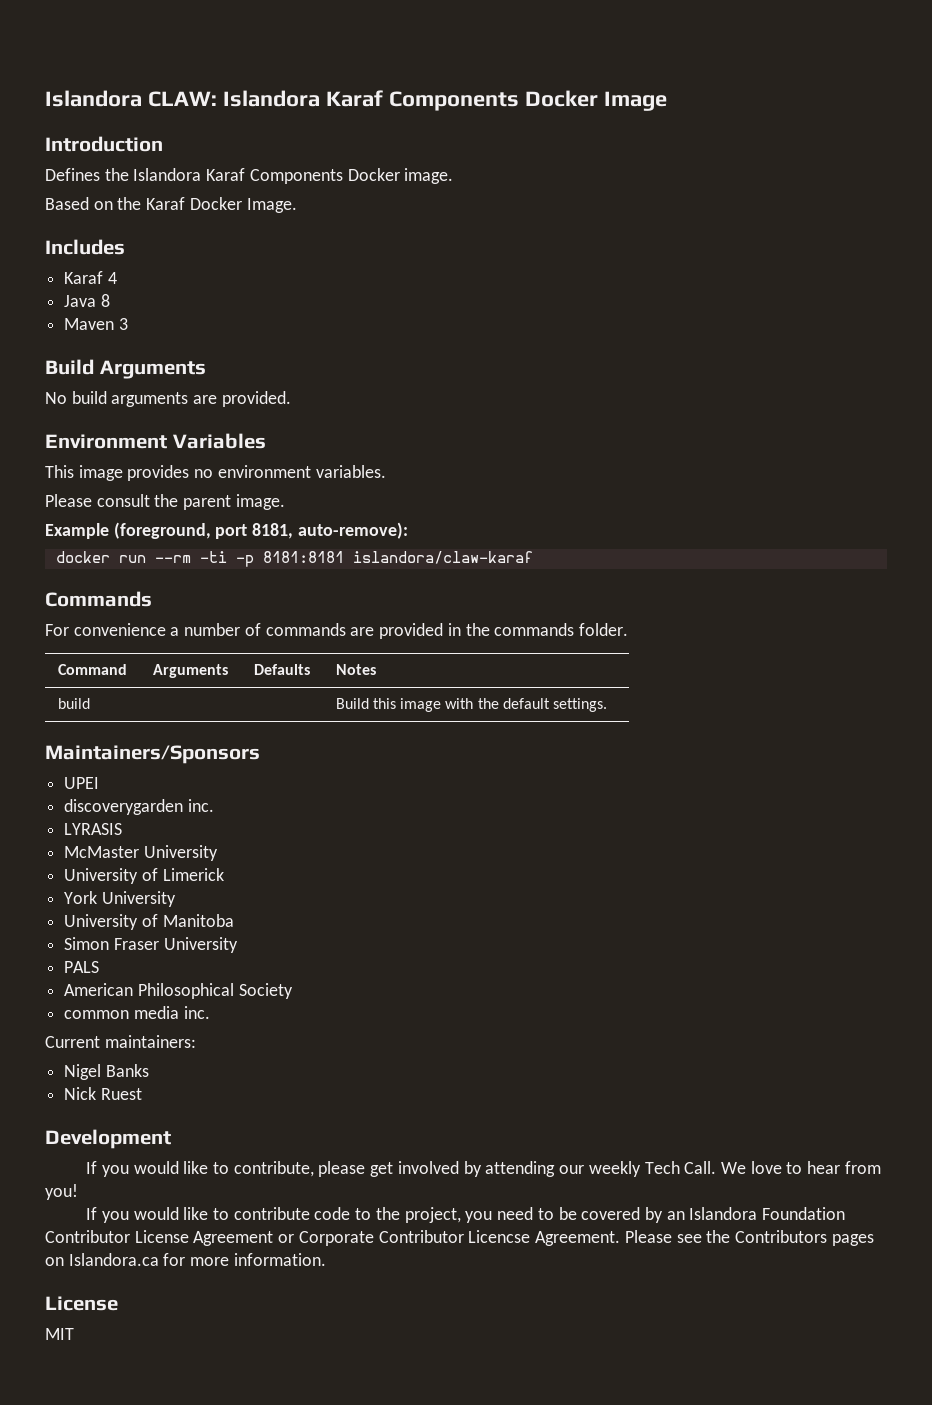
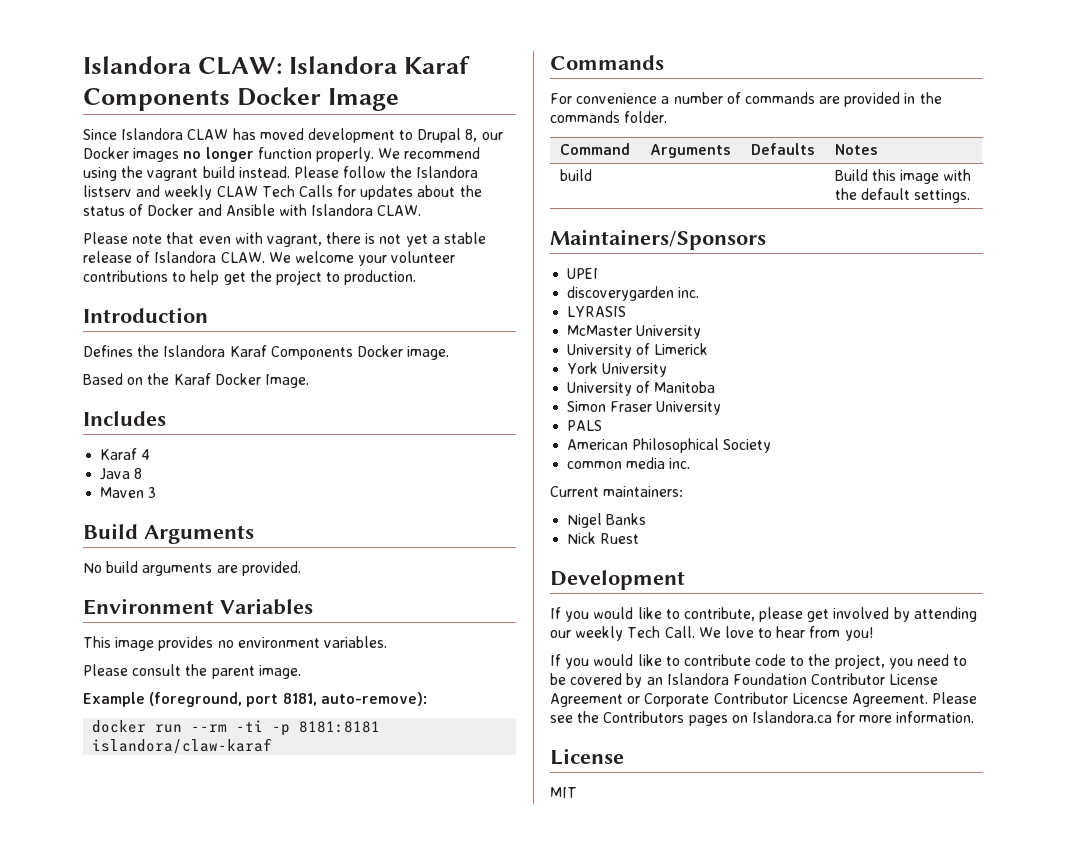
+ Since Islandora CLAW has moved development to Drupal 8, our Docker images no longer function properly. We recommend using the vagrant build instead. Please follow the Islandora listserv and weekly CLAW Tech Calls for updates about the status of Docker and Ansible with Islandora CLAW.
+ Please note that even with vagrant, there is not yet a stable release of Islandora CLAW. We welcome your volunteer contributions to help get the project to production.

